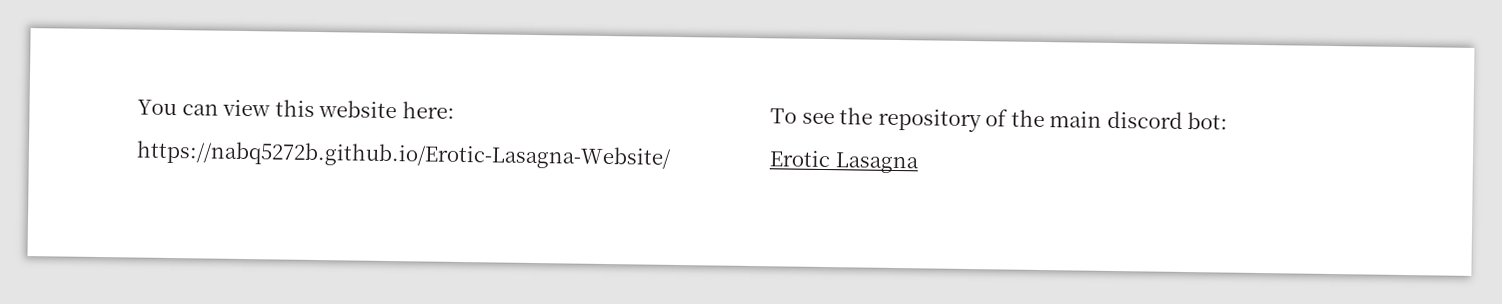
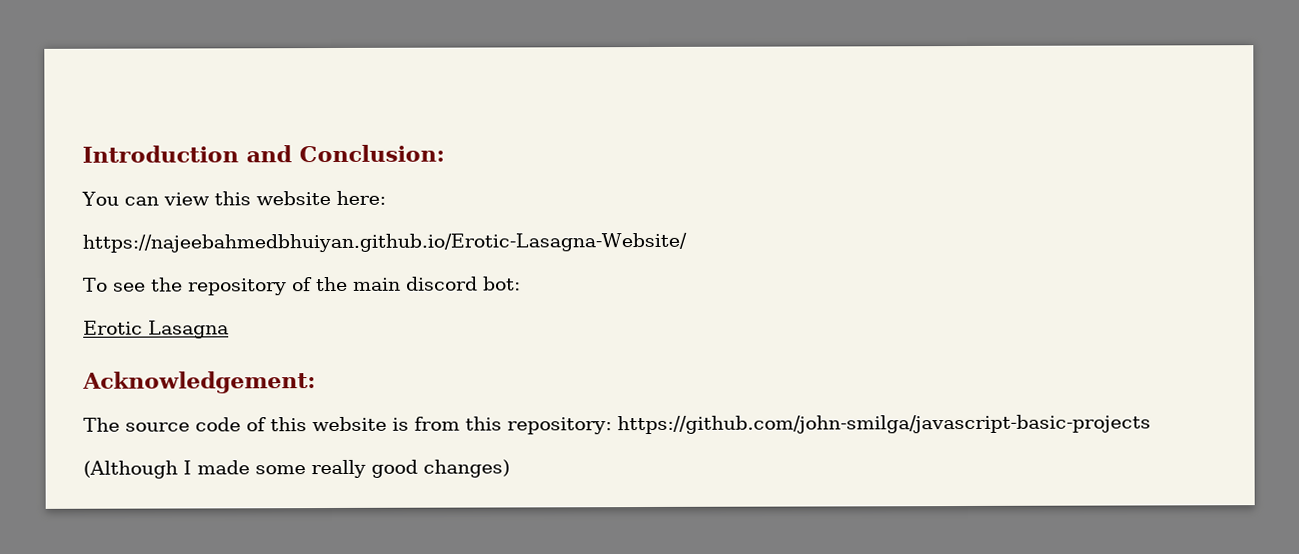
+ Introduction and Conclusion:
- https://nabq5272b.github.io/Erotic-Lasagna-Website/
+ https://najeebahmedbhuiyan.github.io/Erotic-Lasagna-Website/
+ Acknowledgement:
+ The source code of this website is from this repository: https://github.com/john-smilga/javascript-basic-projects
+ (Although I made some really good changes)

